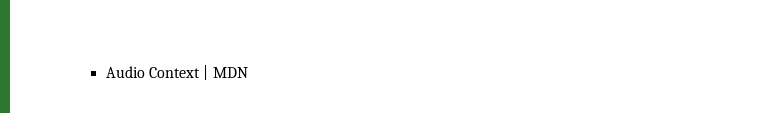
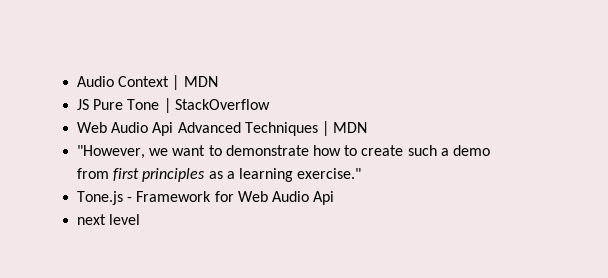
+ JS Pure Tone | StackOverflow
+ Web Audio Api Advanced Techniques | MDN
+ "However, we want to demonstrate how to create such a demo from first principles as a learning exercise."
+ Tone.js - Framework for Web Audio Api
+ next level

